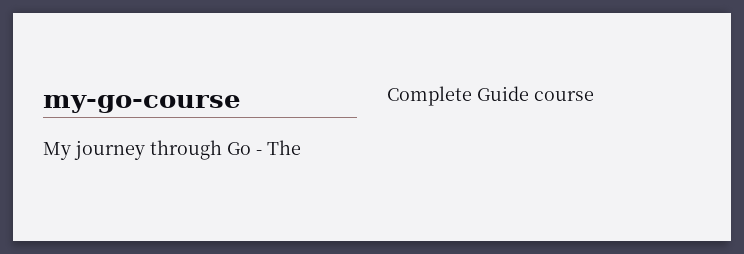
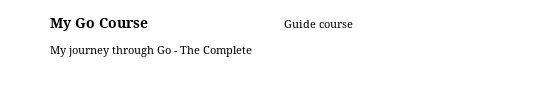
- my-go-course
+ My Go Course

